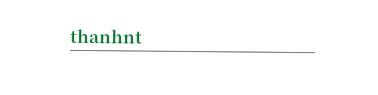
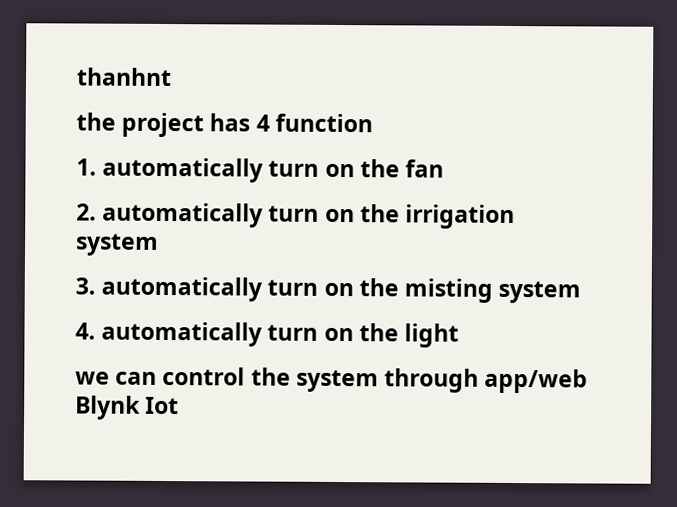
+ the project has 4 function
+ 1. automatically turn on the fan
+ 2. automatically turn on the irrigation system
+ 3. automatically turn on the misting system
+ 4. automatically turn on the light
+ we can control the system through app/web Blynk Iot

